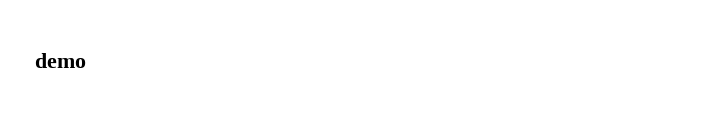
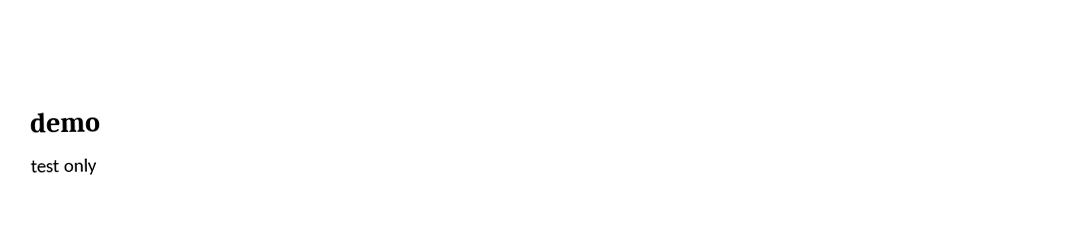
+ test only

